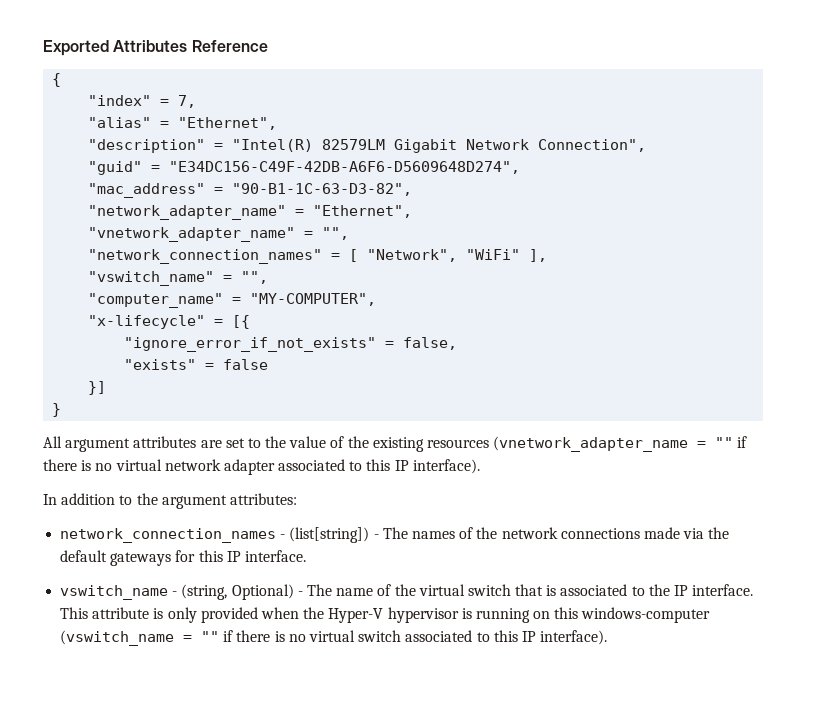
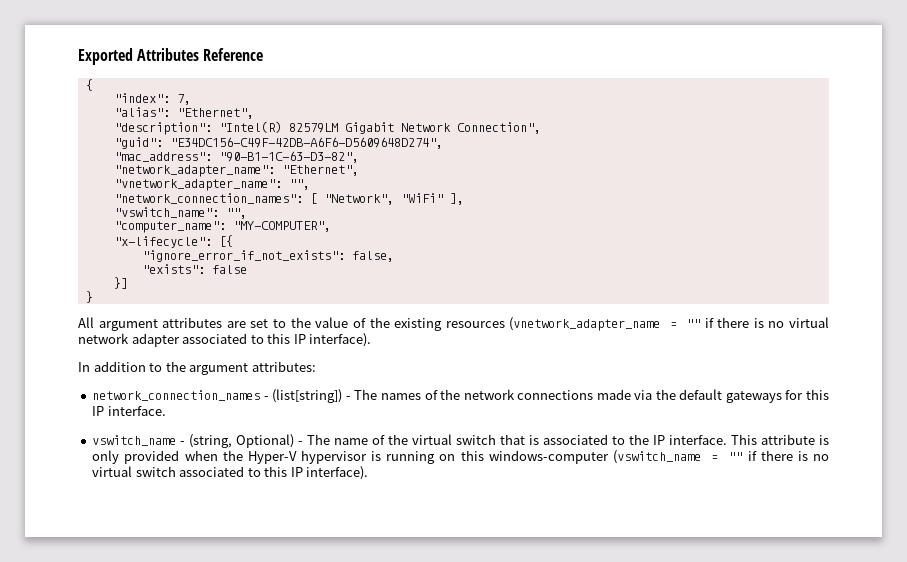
- "index" = 7,
+ "index": 7,
- "alias" = "Ethernet",
- "description" = "Intel(R) 82579LM Gigabit Network Connection",
+ "alias": "Ethernet",
+ "description": "Intel(R) 82579LM Gigabit Network Connection",
- "guid" = "E34DC156-C49F-42DB-A6F6-D5609648D274",
+ "guid": "E34DC156-C49F-42DB-A6F6-D5609648D274",
- "mac_address" = "90-B1-1C-63-D3-82",
+ "mac_address": "90-B1-1C-63-D3-82",
- "network_adapter_name" = "Ethernet",
- "vnetwork_adapter_name" = "",
- "network_connection_names" = [ "Network", "WiFi" ],
+ "network_adapter_name": "Ethernet",
+ "vnetwork_adapter_name": "",
+ "network_connection_names": [ "Network", "WiFi" ],
- "vswitch_name" = "",
- "computer_name" = "MY-COMPUTER",
+ "vswitch_name": "",
+ "computer_name": "MY-COMPUTER",
- "x-lifecycle" = [{
+ "x-lifecycle": [{
- "ignore_error_if_not_exists" = false,
+ "ignore_error_if_not_exists": false,
- "exists" = false
+ "exists": false

